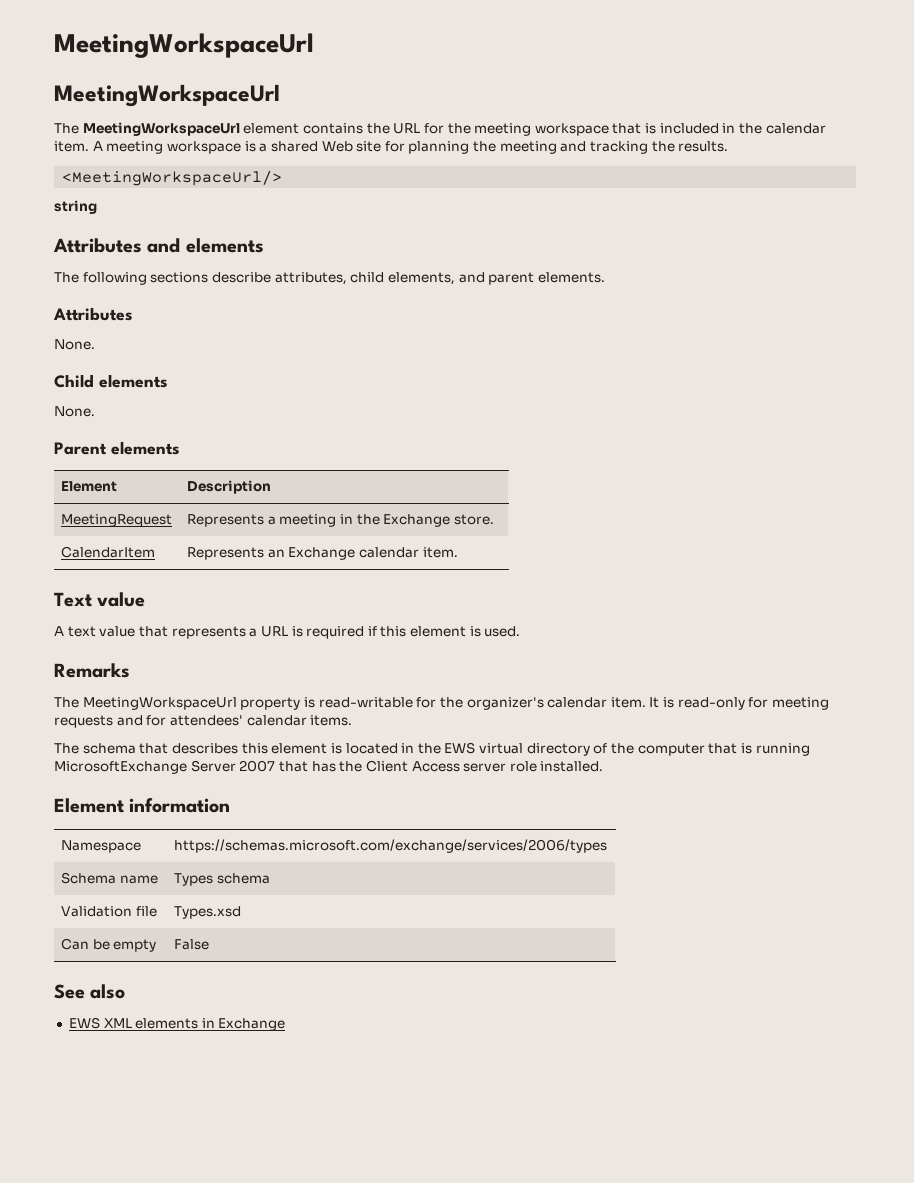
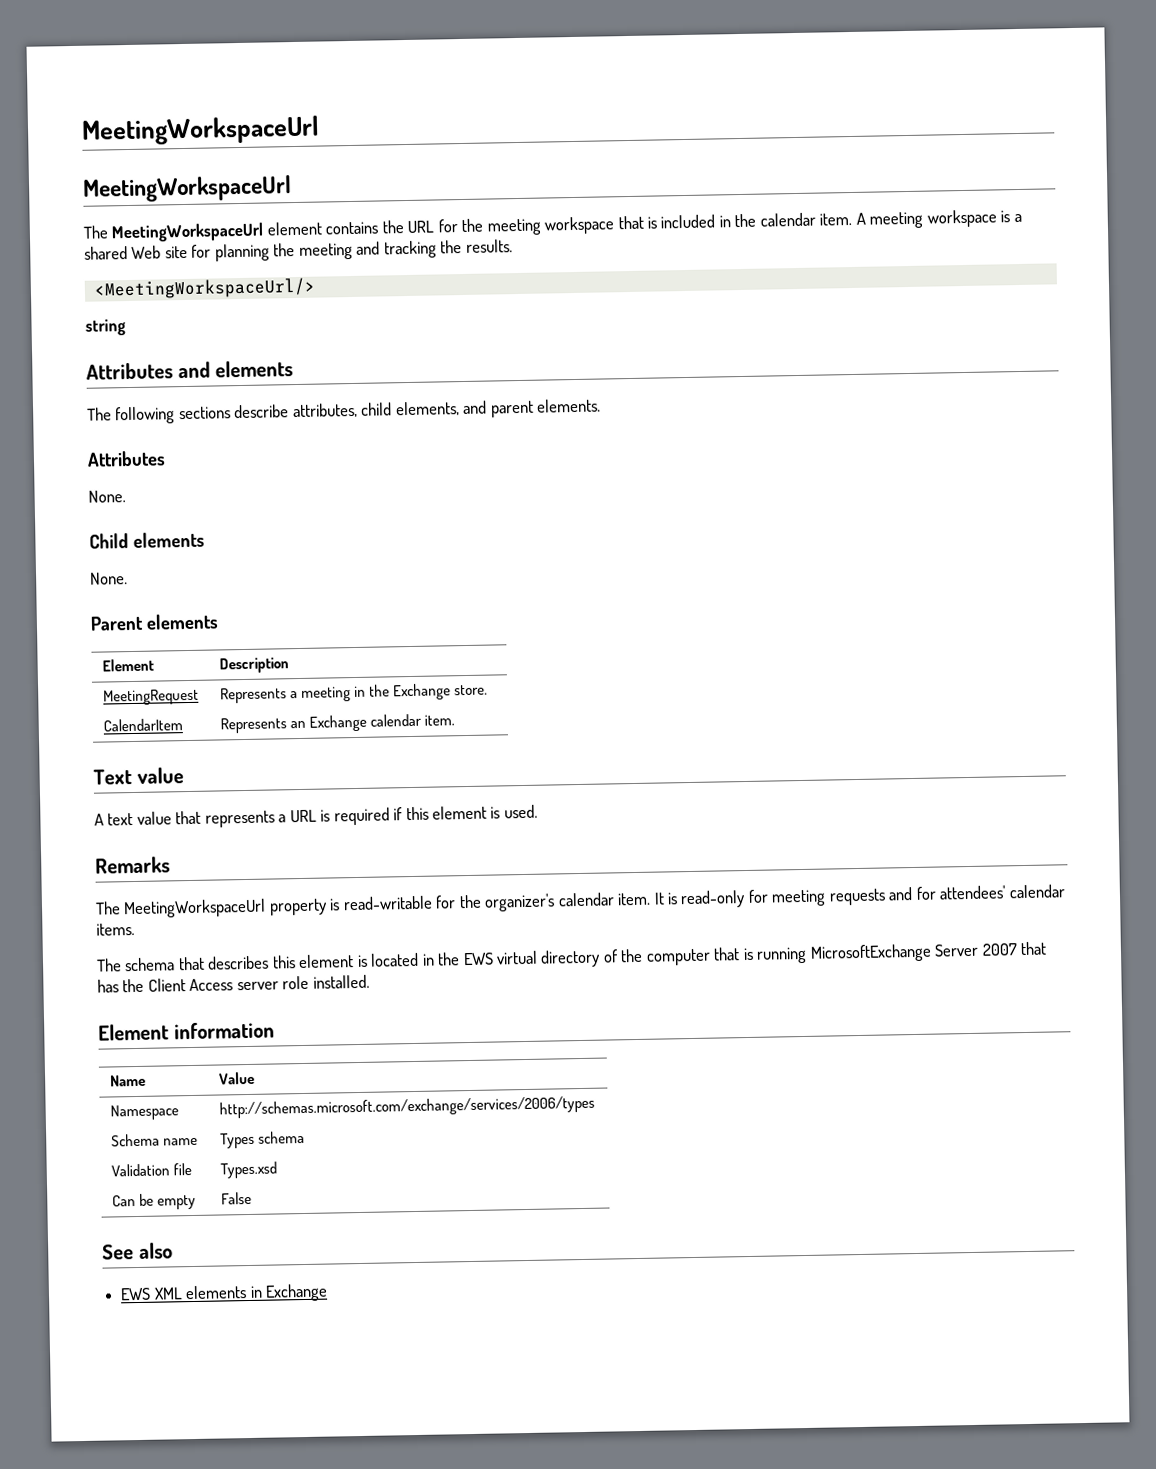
+ Name | Value
- Namespace | https://schemas.microsoft.com/exchange/services/2006/types
+ Namespace | http://schemas.microsoft.com/exchange/services/2006/types

